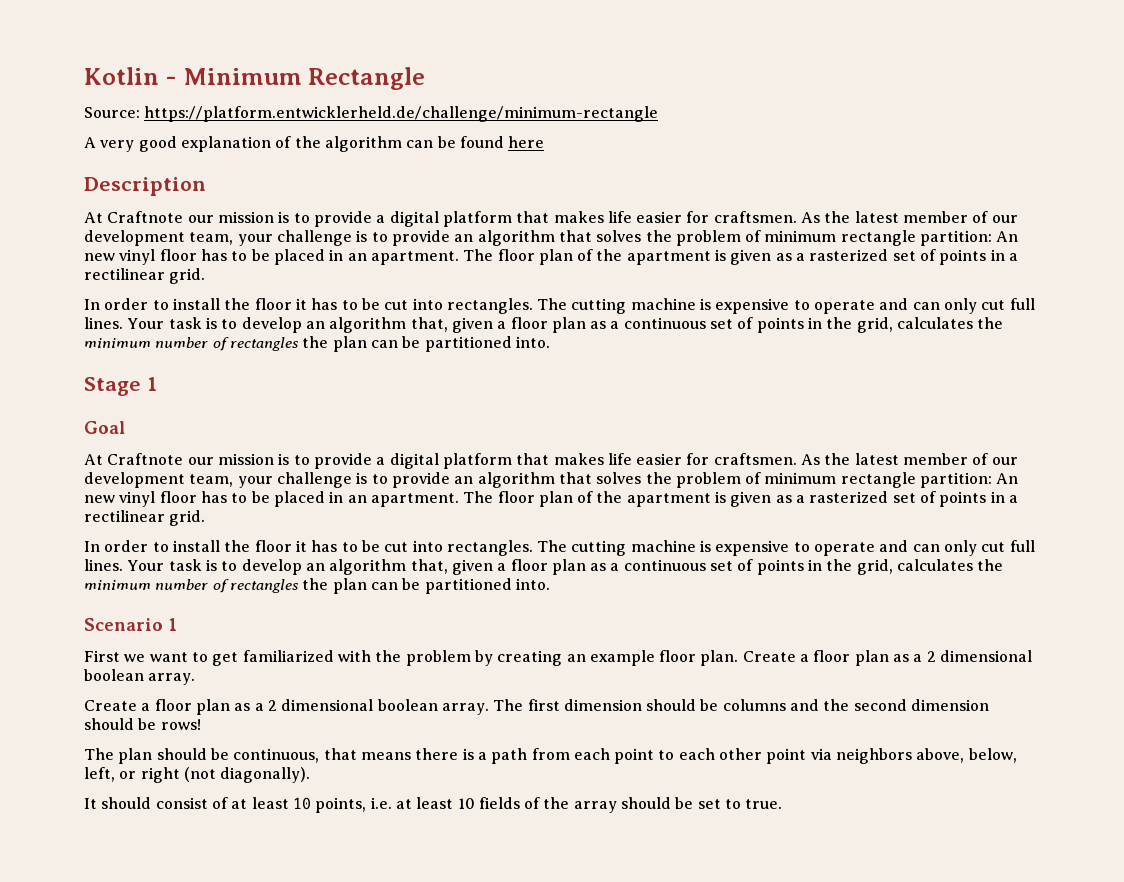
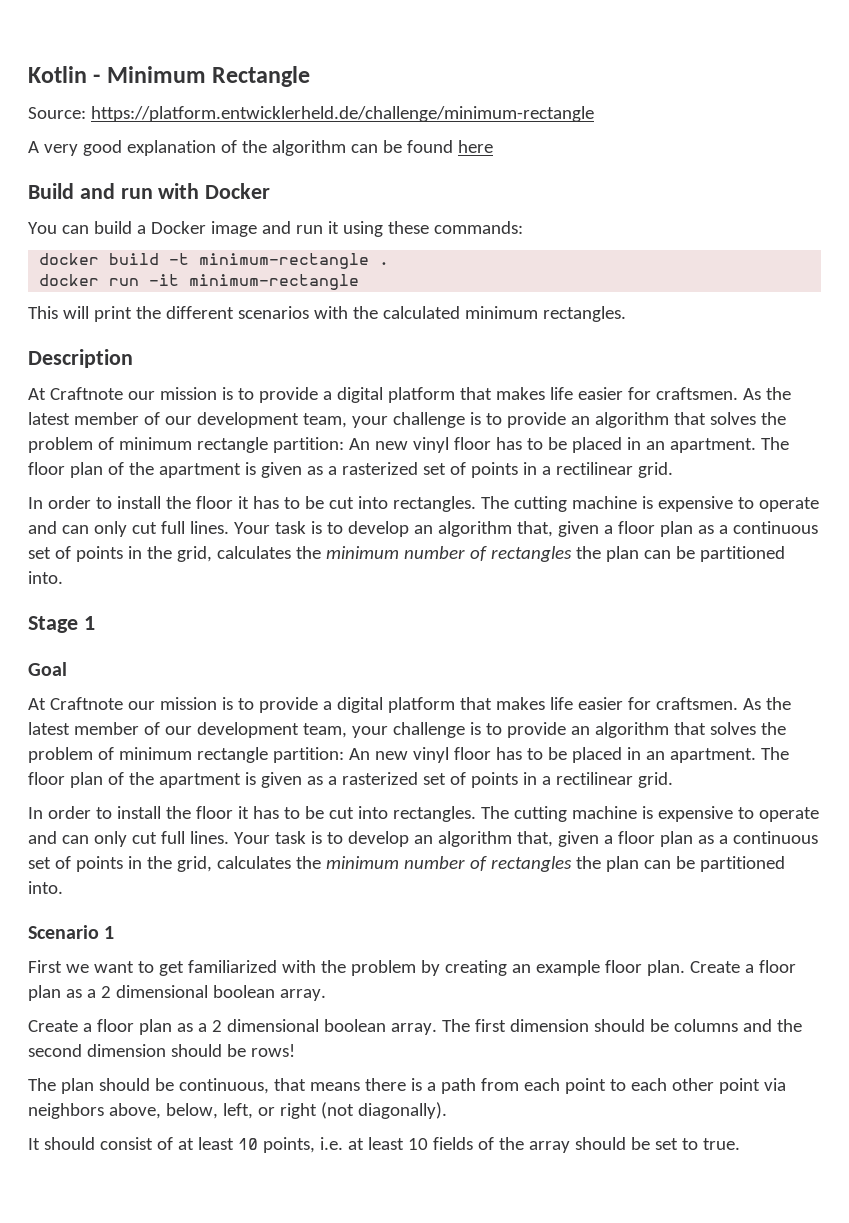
+ Build and run with Docker
+ You can build a Docker image and run it using these commands:
+ docker build -t minimum-rectangle .
+ docker run -it minimum-rectangle
+ This will print the different scenarios with the calculated minimum rectangles.

